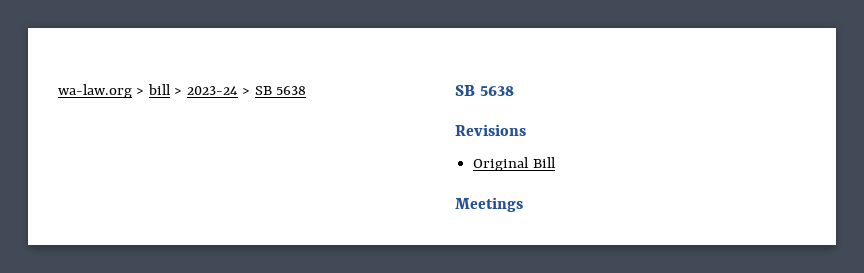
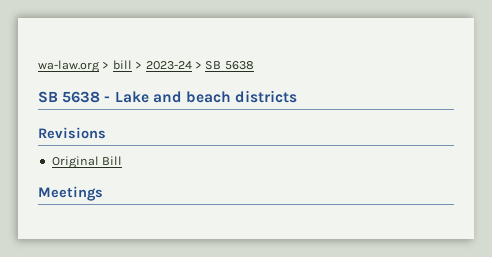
  wa-law.org > bill > 2023-24 > SB 5638
- SB 5638
+ SB 5638 - Lake and beach districts

